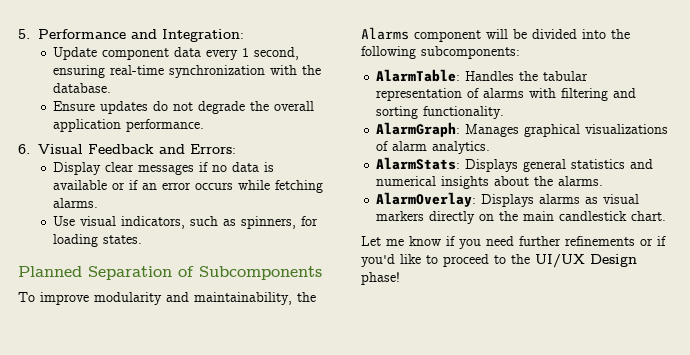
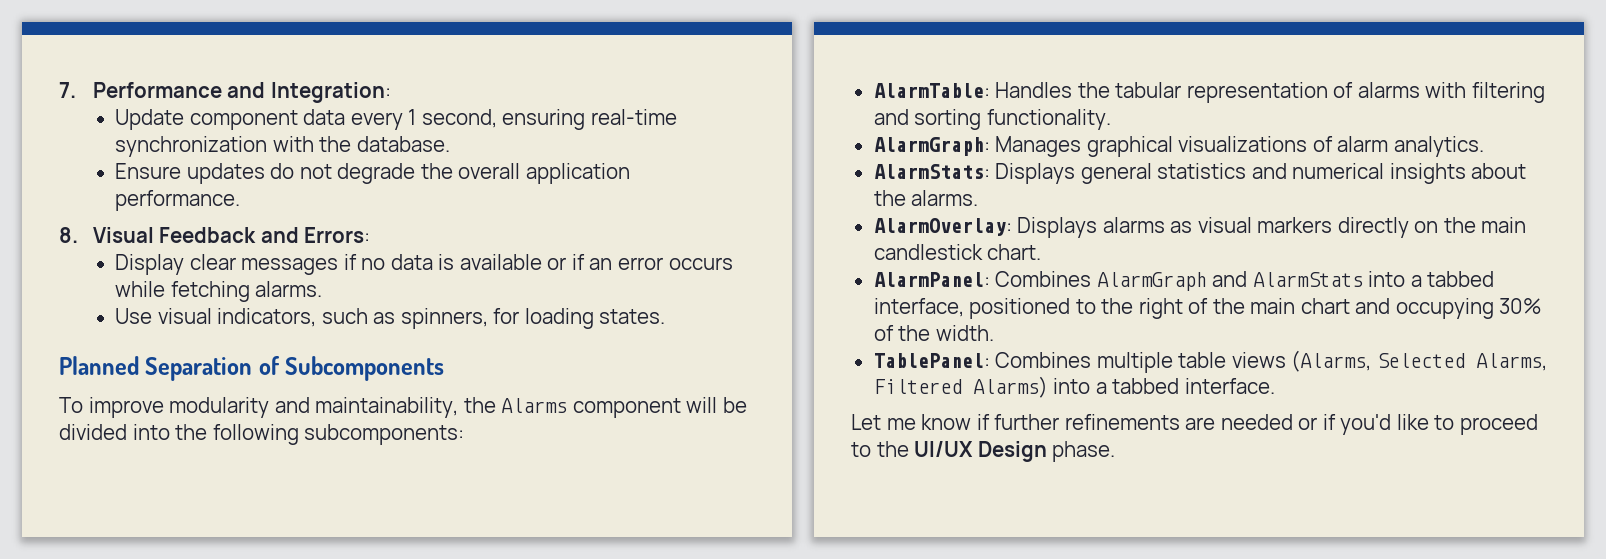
- 5. Performance and Integration:
+ 7. Performance and Integration:
- 6. Visual Feedback and Errors:
+ 8. Visual Feedback and Errors:
+ AlarmPanel: Combines AlarmGraph and AlarmStats into a tabbed interface, positioned to the right of the main chart and occupying 30% of the width.
+ TablePanel: Combines multiple table views (Alarms, Selected Alarms, Filtered Alarms) into a tabbed interface.
- Let me know if you need further refinements or if you'd like to proceed to the UI/UX Design phase!
+ Let me know if further refinements are needed or if you'd like to proceed to the UI/UX Design phase.

